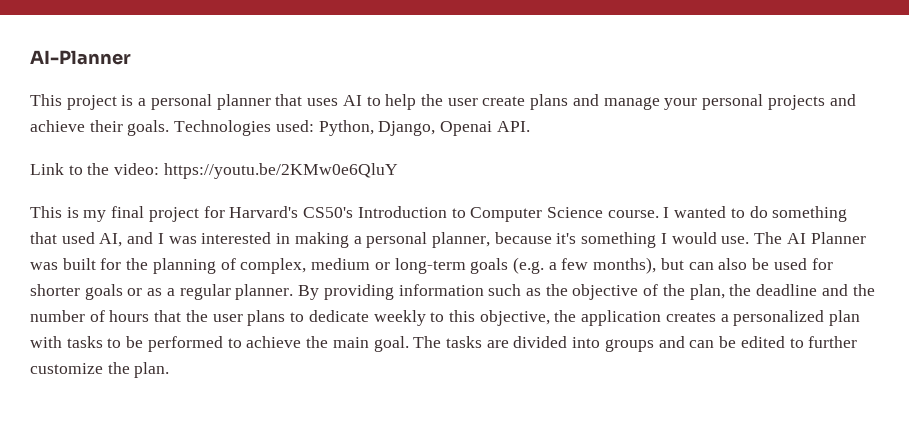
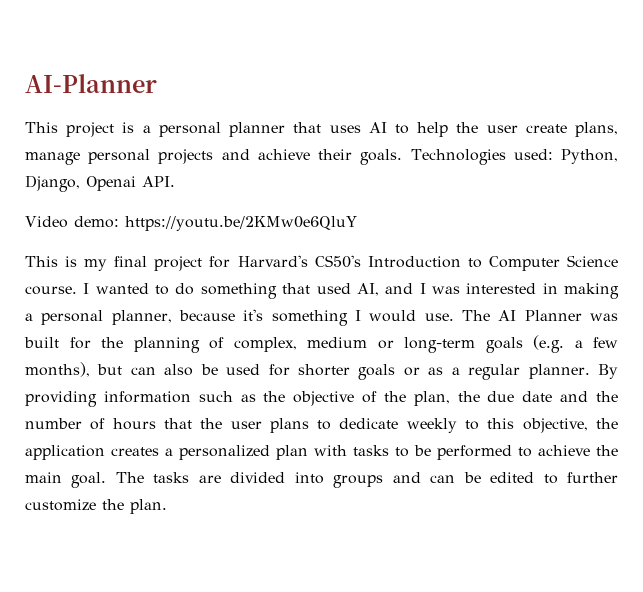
- This project is a personal planner that uses AI to help the user create plans and manage your personal projects and achieve their goals.
+ This project is a personal planner that uses AI to help the user create plans, manage personal projects and achieve their goals.
- Link to the video: https://youtu.be/2KMw0e6QluY
+ Video demo: https://youtu.be/2KMw0e6QluY
- By providing information such as the objective of the plan, the deadline and the number of hours that the user plans to dedicate weekly to this objective, the application creates a personalized plan with tasks to be performed to achieve the main goal.
+ By providing information such as the objective of the plan, the due date and the number of hours that the user plans to dedicate weekly to this objective, the application creates a personalized plan with tasks to be performed to achieve the main goal.

